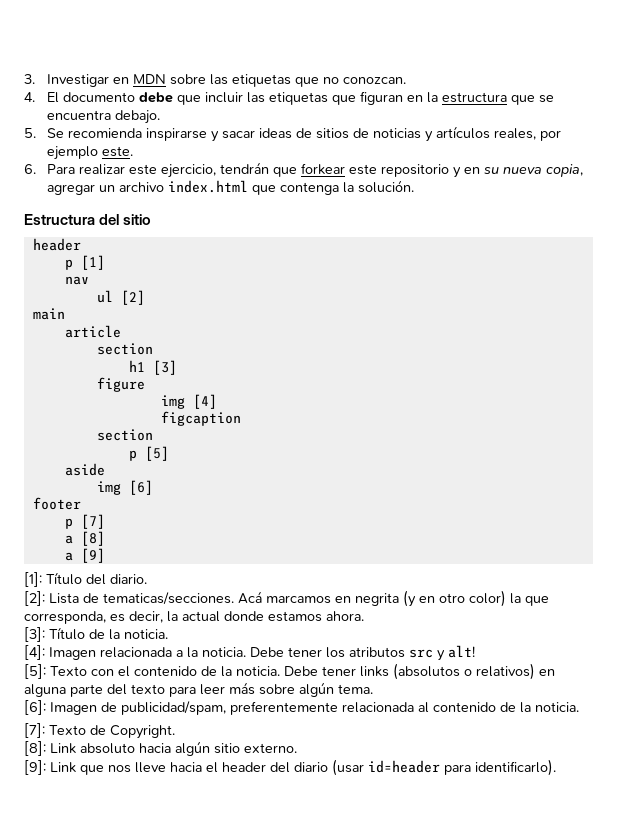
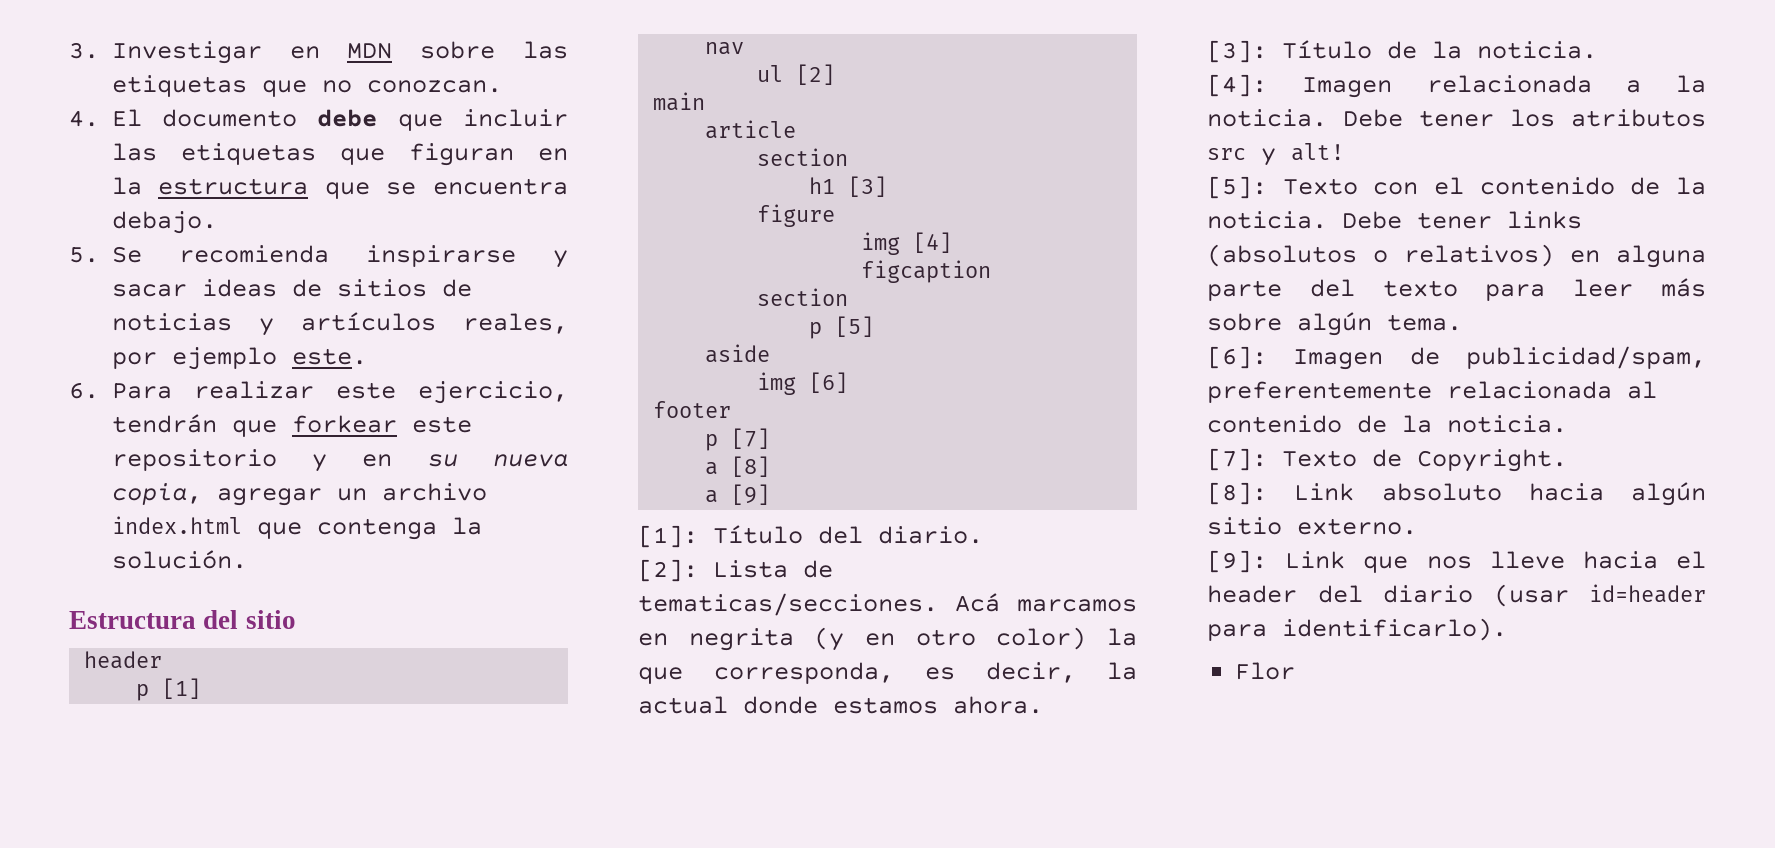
+ Flor

